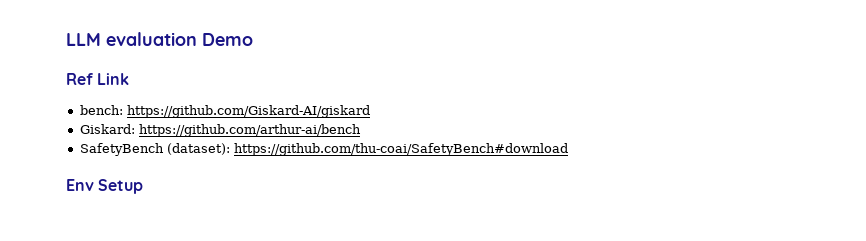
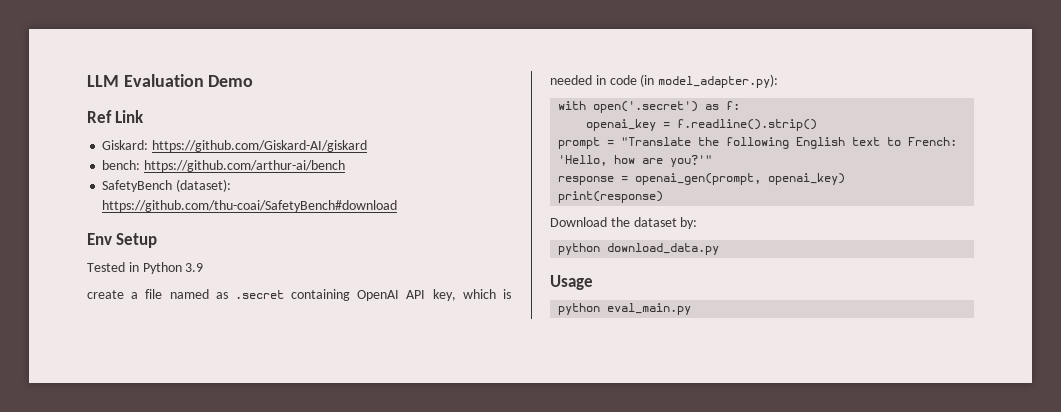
- LLM evaluation Demo
+ LLM Evaluation Demo
- bench: https://github.com/Giskard-AI/giskard
+ Giskard: https://github.com/Giskard-AI/giskard
- Giskard: https://github.com/arthur-ai/bench
+ bench: https://github.com/arthur-ai/bench
+ Tested in Python 3.9
+ create a file named as .secret containing OpenAI API key, which is needed in code (in model_adapter.py):
+ with open('.secret') as f:
+ openai_key = f.readline().strip()
+ prompt = "Translate the following English text to French: 'Hello, how are you?'"
+ response = openai_gen(prompt, openai_key)
+ print(response)
+ Download the dataset by:
+ python download_data.py
+ Usage
+ python eval_main.py

